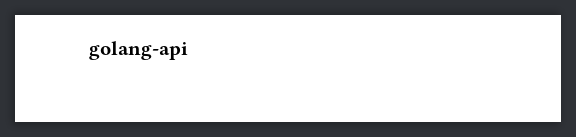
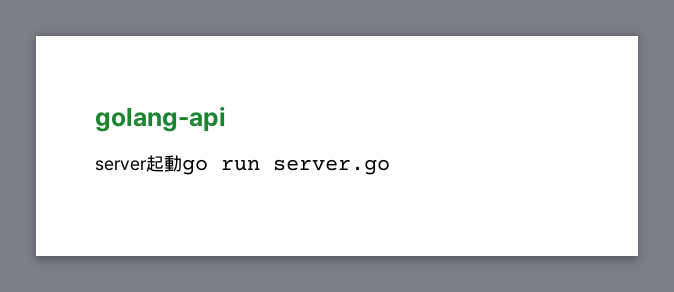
+ server起動go run server.go

